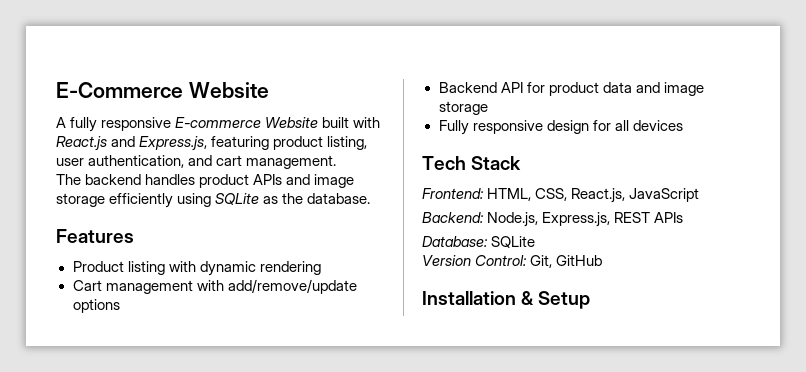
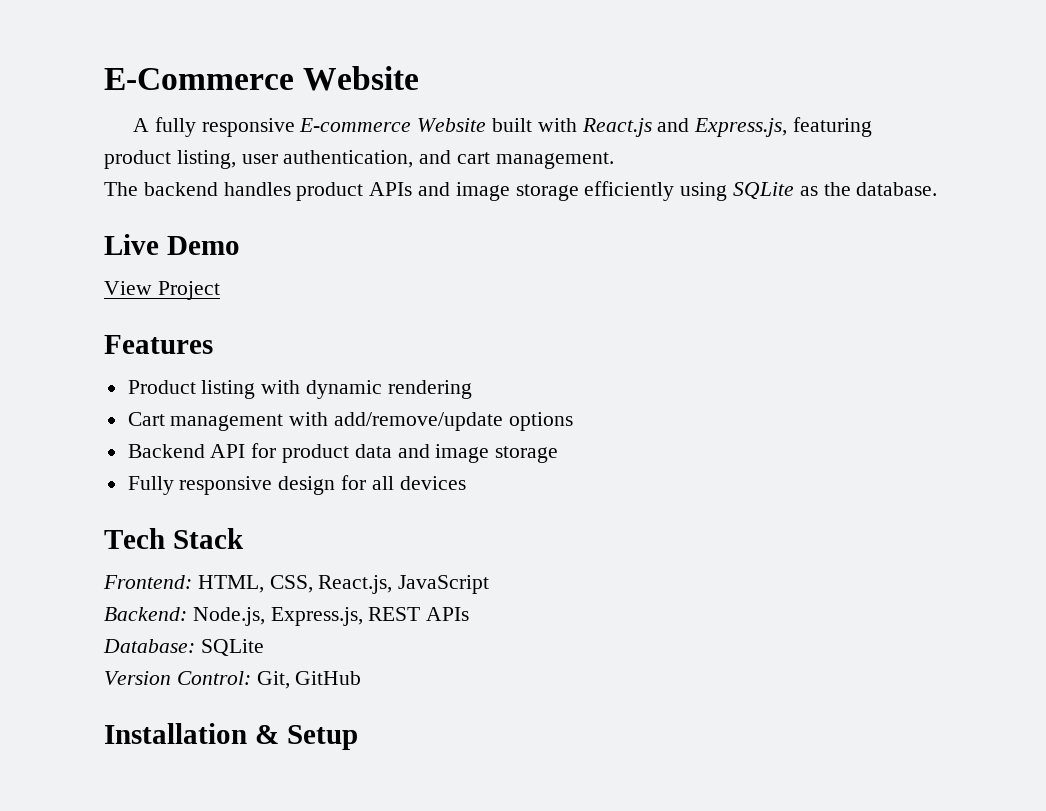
+ Live Demo
+ View Project

